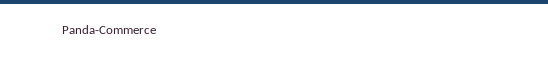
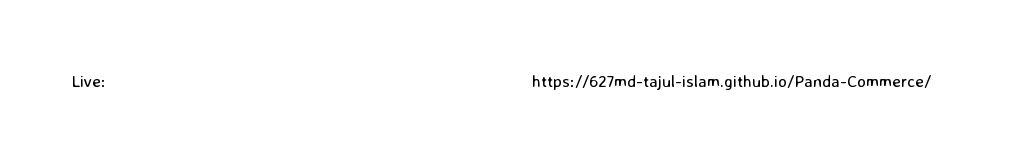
- Panda-Commerce
+ Live: https://627md-tajul-islam.github.io/Panda-Commerce/

